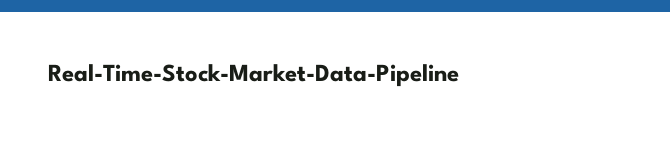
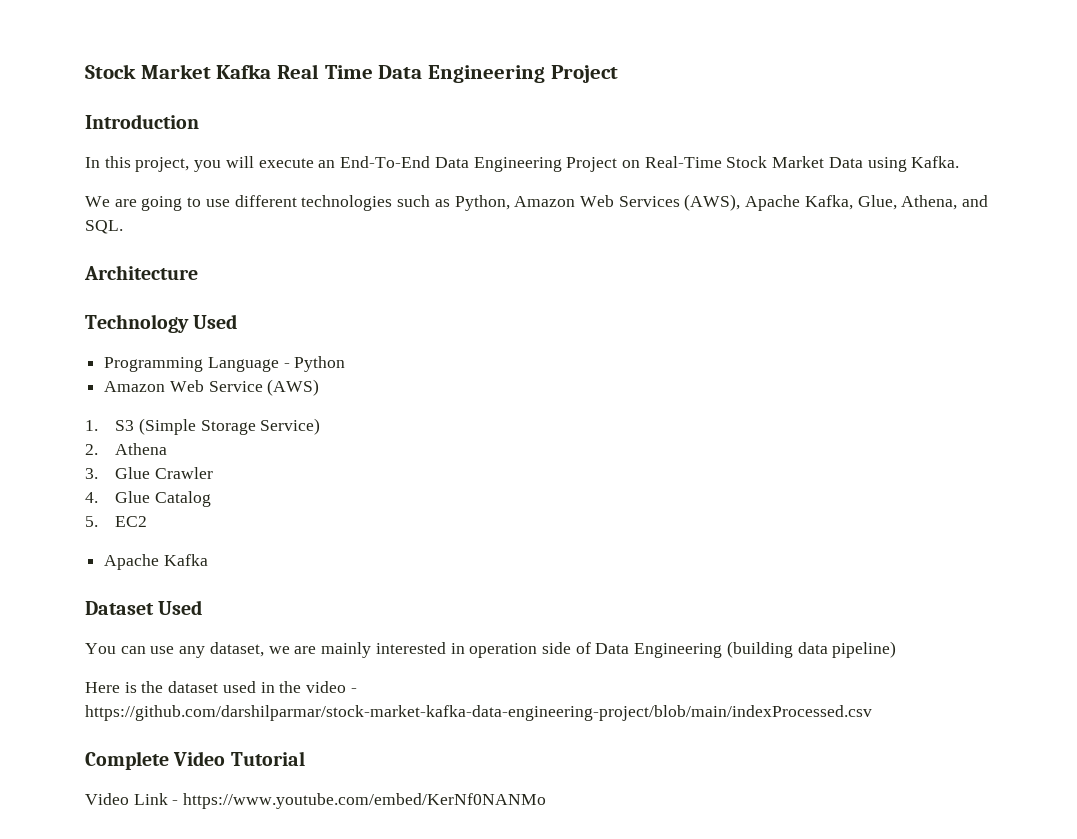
- Real-Time-Stock-Market-Data-Pipeline
+ Stock Market Kafka Real Time Data Engineering Project
+ Introduction
+ In this project, you will execute an End-To-End Data Engineering Project on Real-Time Stock Market Data using Kafka.
+ We are going to use different technologies such as Python, Amazon Web Services (AWS), Apache Kafka, Glue, Athena, and SQL.
+ Architecture
+ Technology Used
+ Programming Language - Python
+ Amazon Web Service (AWS)
+ 1. S3 (Simple Storage Service)
+ 2. Athena
+ 3. Glue Crawler
+ 4. Glue Catalog
+ 5. EC2
+ Apache Kafka
+ Dataset Used
+ You can use any dataset, we are mainly interested in operation side of Data Engineering (building data pipeline)
+ Here is the dataset used in the video - https://github.com/darshilparmar/stock-market-kafka-data-engineering-project/blob/main/indexProcessed.csv
+ Complete Video Tutorial
+ Video Link - https://www.youtube.com/embed/KerNf0NANMo

